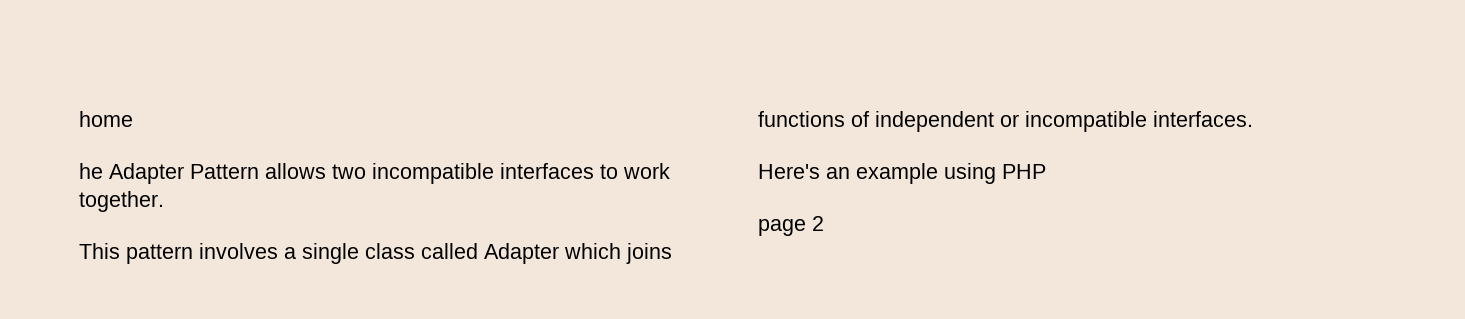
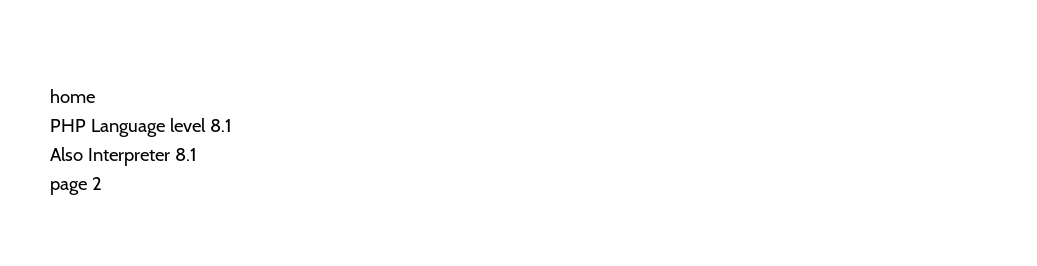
- he Adapter Pattern allows two incompatible interfaces to work together.
- This pattern involves a single class called Adapter which joins functions of independent or incompatible interfaces.
- Here's an example using PHP
+ PHP Language level 8.1
+ Also Interpreter 8.1

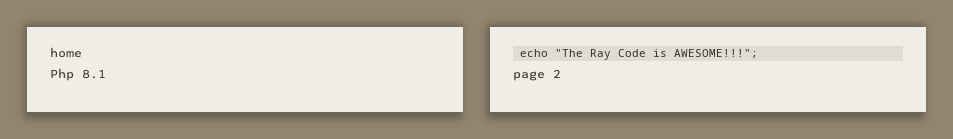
- PHP Language level 8.1
- Also Interpreter 8.1
+ Php 8.1
+ echo "The Ray Code is AWESOME!!!";

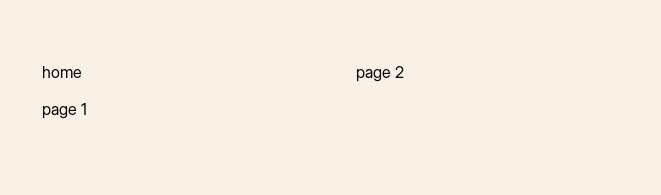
- Php 8.1
- echo "The Ray Code is AWESOME!!!";
+ page 1

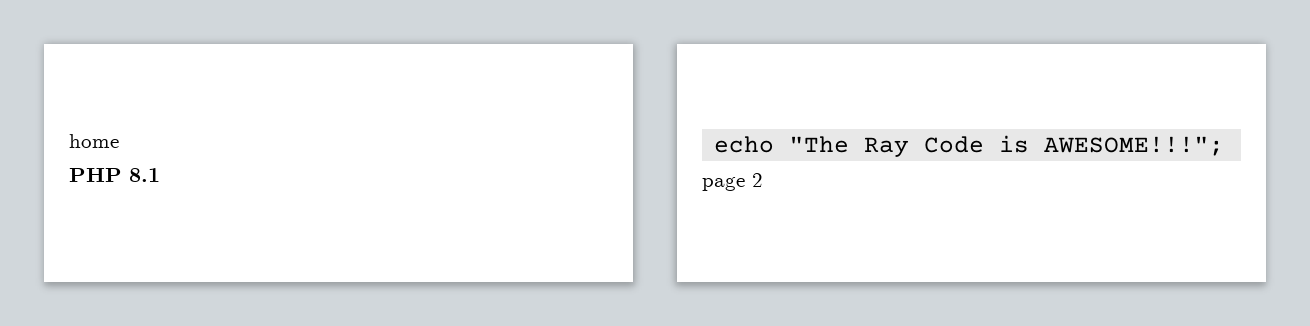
- page 1
+ PHP 8.1
+ echo "The Ray Code is AWESOME!!!";

